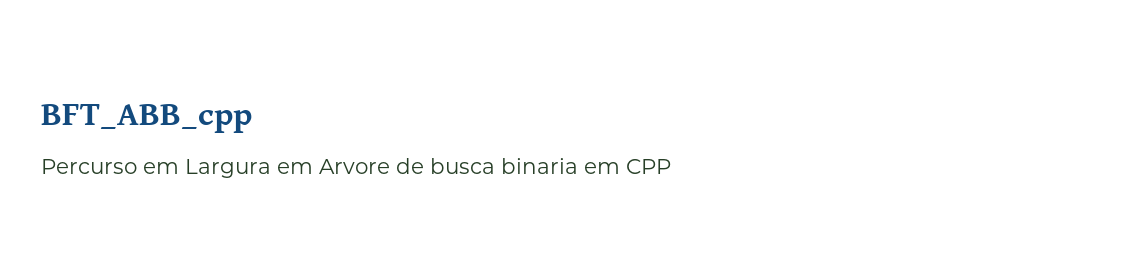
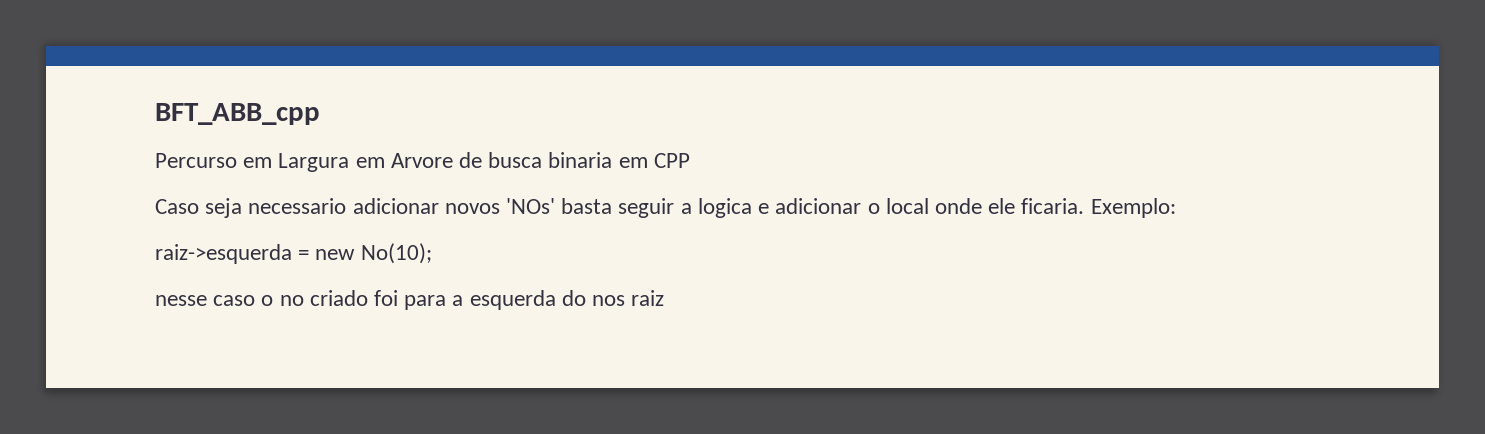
+ Caso seja necessario adicionar novos 'NOs' basta seguir a logica e adicionar o local onde ele ficaria. Exemplo:
+ raiz->esquerda = new No(10);
+ nesse caso o no criado foi para a esquerda do nos raiz

